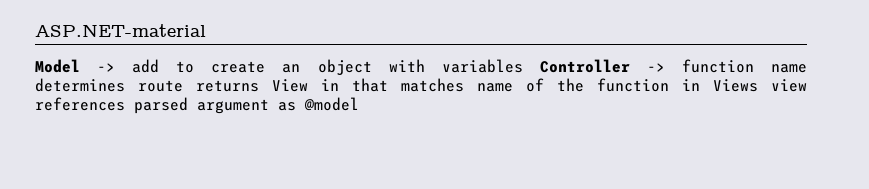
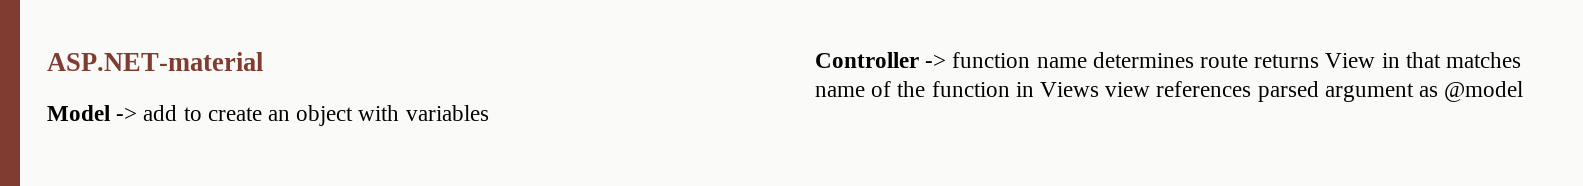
- Model -> add to create an object with variables Controller -> function name determines route returns View in that matches name of the function in Views view references parsed argument as @model
+ Model -> add to create an object with variables
+ Controller -> function name determines route returns View in that matches name of the function in Views view references parsed argument as @model

